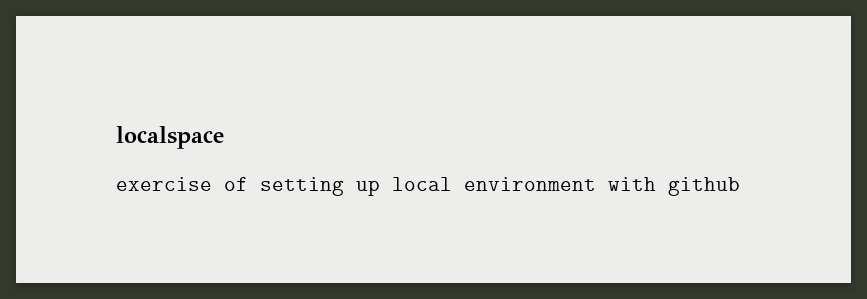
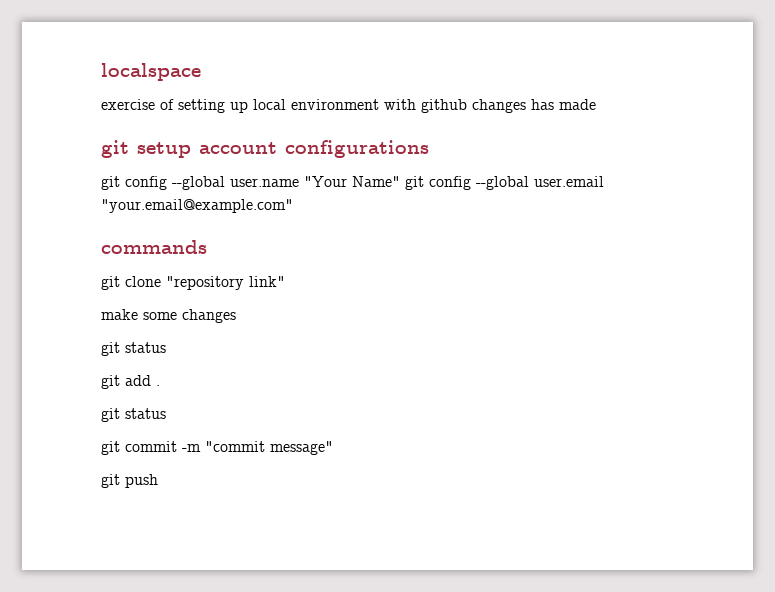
- exercise of setting up local environment with github
+ exercise of setting up local environment with github changes has made
+ git setup account configurations
+ git config --global user.name "Your Name" git config --global user.email "your.email@example.com"
+ commands
+ git clone "repository link"
+ make some changes
+ git status
+ git add .
+ git status
+ git commit -m "commit message"
+ git push

